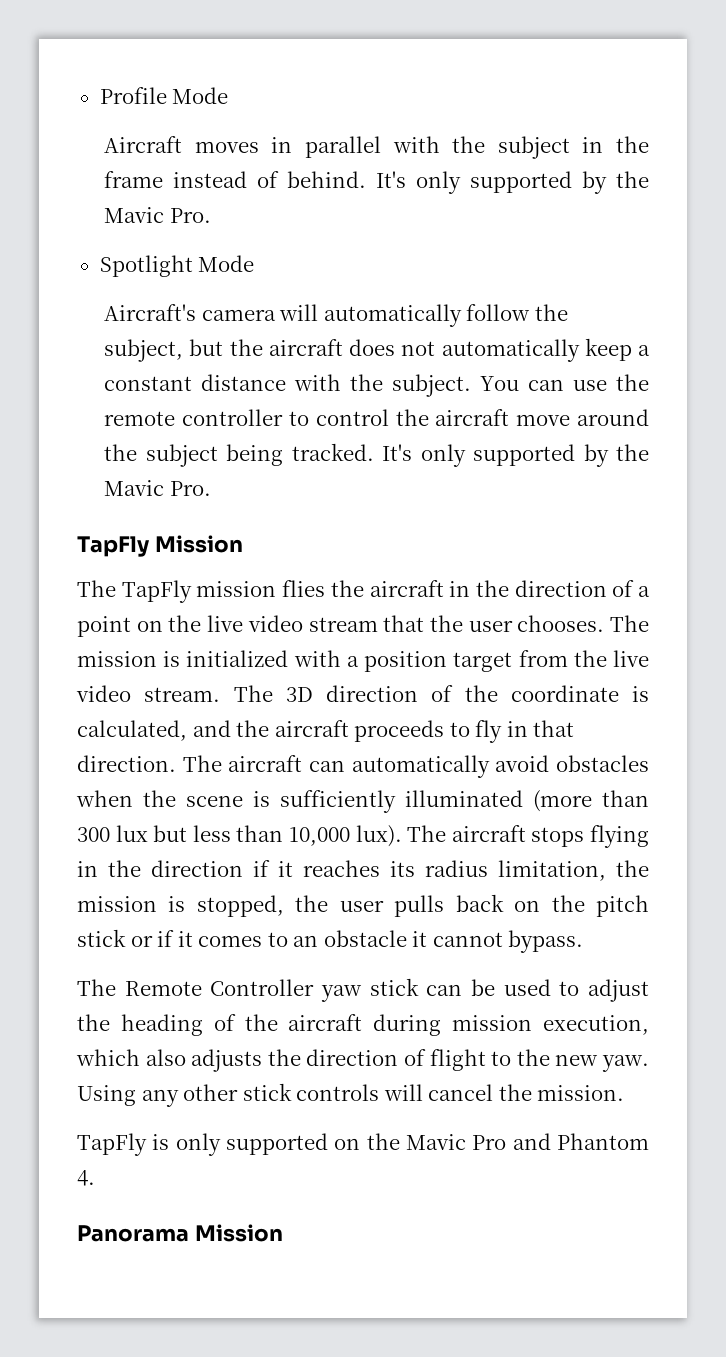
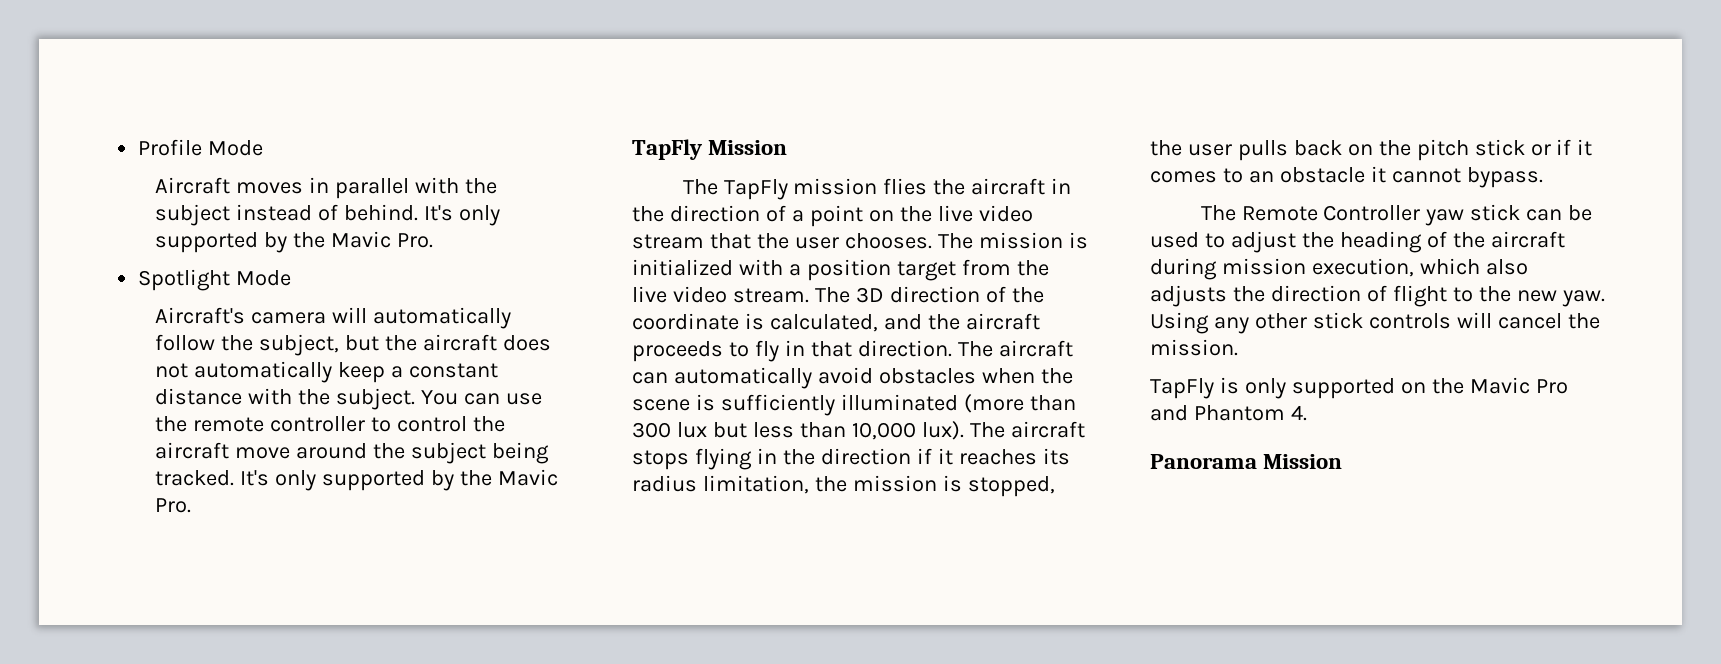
- Aircraft moves in parallel with the subject in the frame instead of behind.
+ Aircraft moves in parallel with the subject instead of behind.

